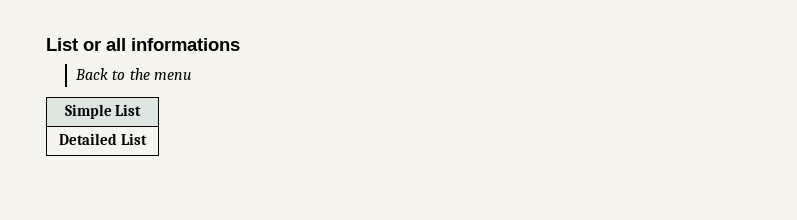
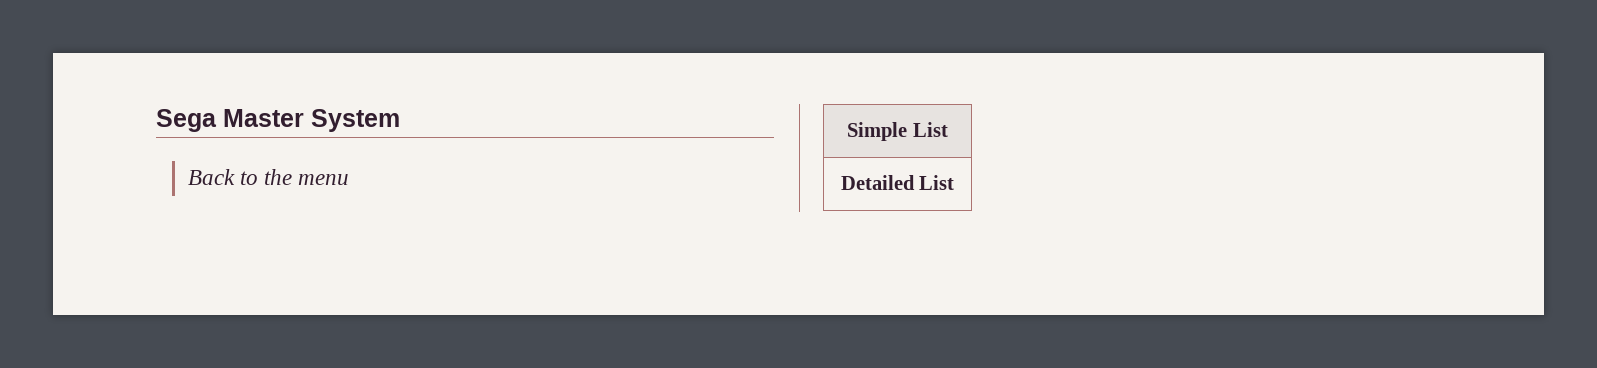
- List or all informations
+ Sega Master System

